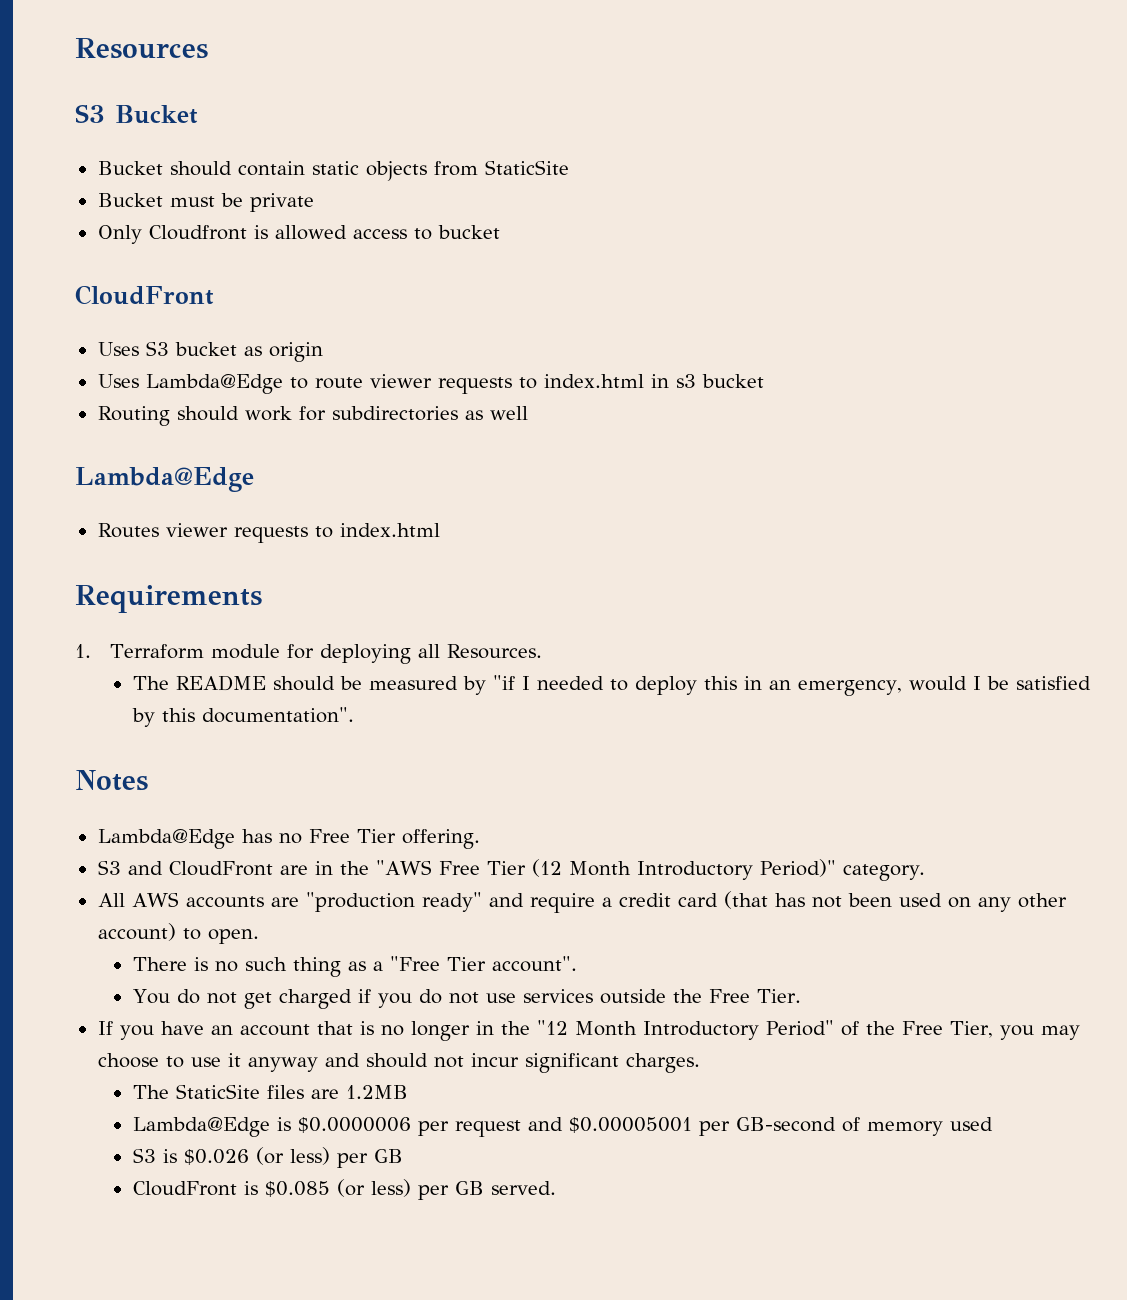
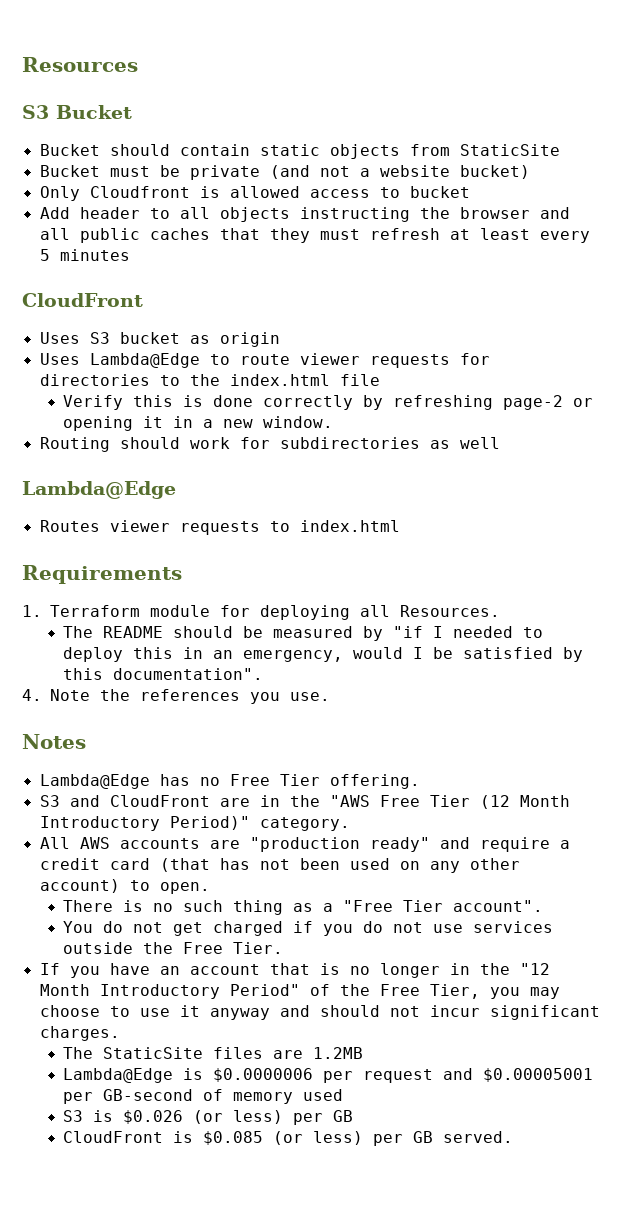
- Bucket must be private
+ Bucket must be private (and not a website bucket)
+ Add header to all objects instructing the browser and all public caches that they must refresh at least every 5 minutes
- Uses Lambda@Edge to route viewer requests to index.html in s3 bucket
+ Uses Lambda@Edge to route viewer requests for directories to the index.html file
+ Verify this is done correctly by refreshing page-2 or opening it in a new window.
+ 4. Note the references you use.

